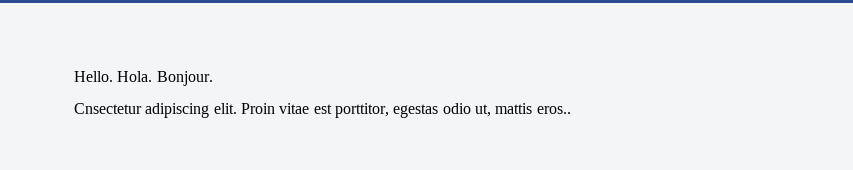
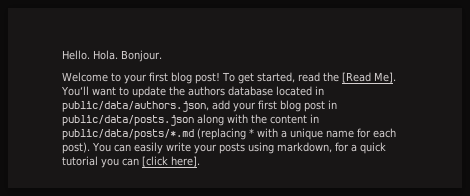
- Cnsectetur adipiscing elit. Proin vitae est porttitor, egestas odio ut, mattis eros..
+ Welcome to your first blog post! To get started, read the [Read Me]. You‘ll want to update the authors database located in public/data/authors.json, add your first blog post in public/data/posts.json along with the content in public/data/posts/*.md (replacing * with a unique name for each post). You can easily write your posts using markdown, for a quick tutorial you can [click here].

